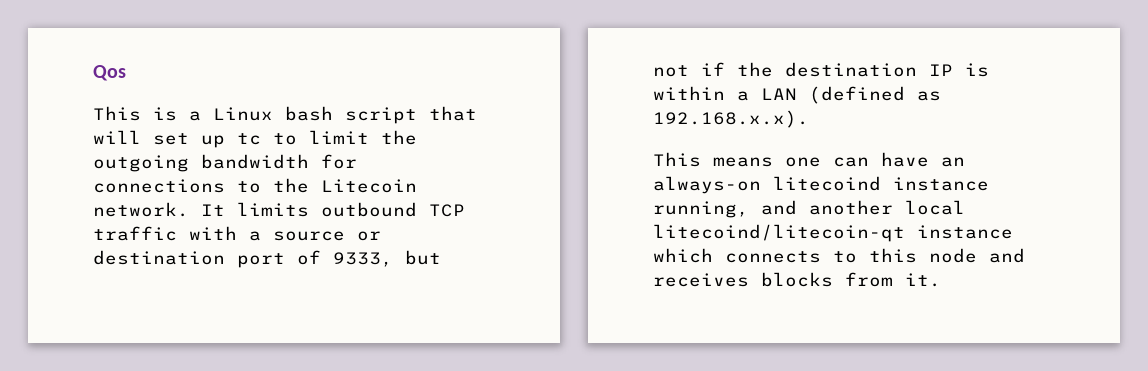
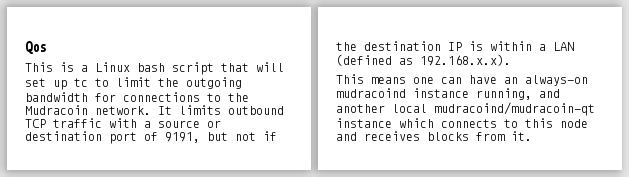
- This is a Linux bash script that will set up tc to limit the outgoing bandwidth for connections to the Litecoin network.
+ This is a Linux bash script that will set up tc to limit the outgoing bandwidth for connections to the Mudracoin network.
- It limits outbound TCP traffic with a source or destination port of 9333, but not if the destination IP is within a LAN (defined as 192.168.x.x).
+ It limits outbound TCP traffic with a source or destination port of 9191, but not if the destination IP is within a LAN (defined as 192.168.x.x).
- This means one can have an always-on litecoind instance running, and another local litecoind/litecoin-qt instance which connects to this node and receives blocks from it.
+ This means one can have an always-on mudracoind instance running, and another local mudracoind/mudracoin-qt instance which connects to this node and receives blocks from it.

